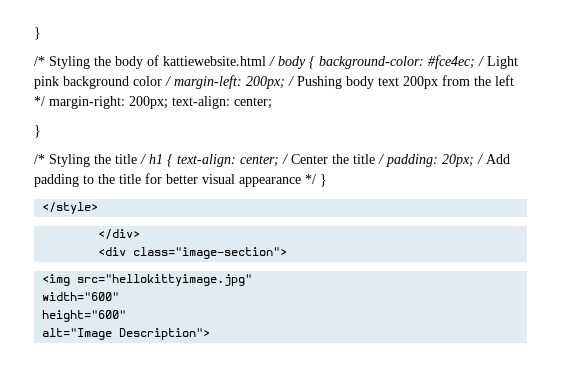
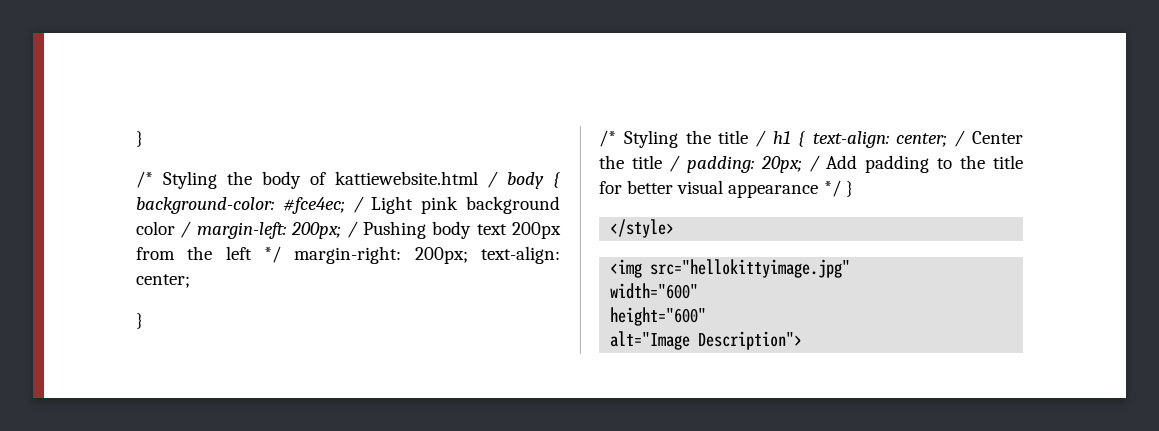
- </div>
- <div class="image-section">

